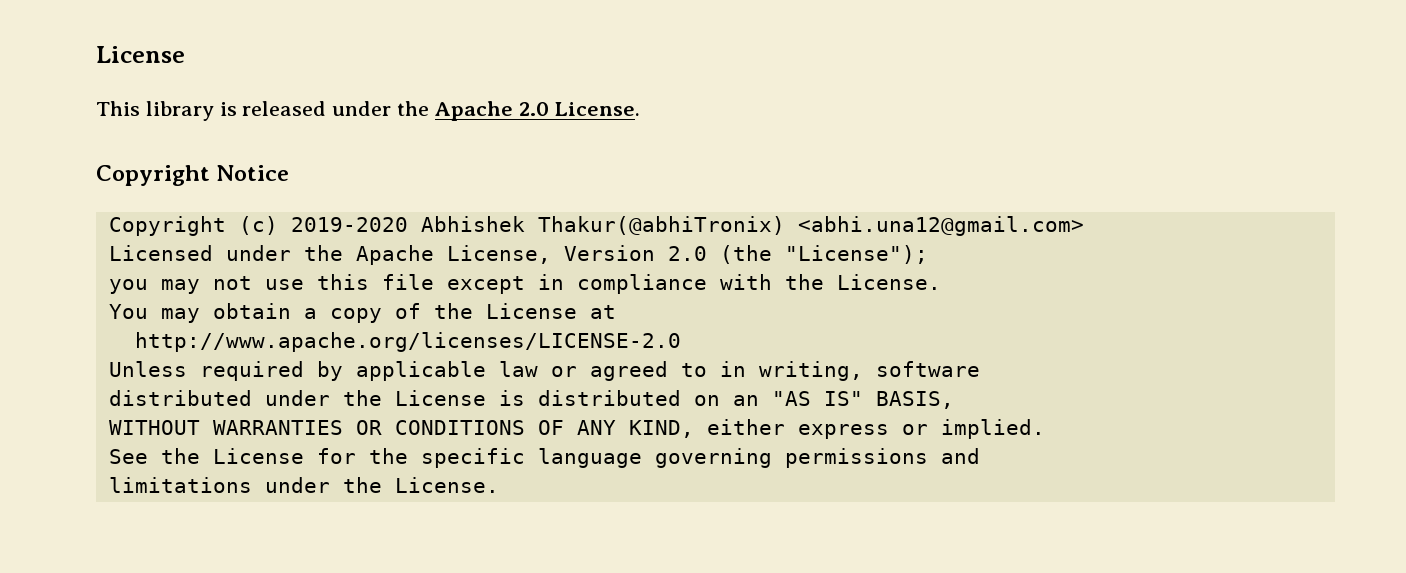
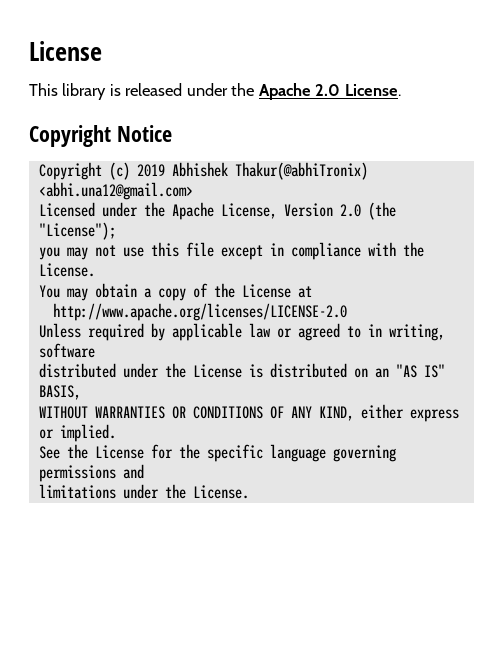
- Copyright (c) 2019-2020 Abhishek Thakur(@abhiTronix) <abhi.una12@gmail.com>
+ Copyright (c) 2019 Abhishek Thakur(@abhiTronix) <abhi.una12@gmail.com>

